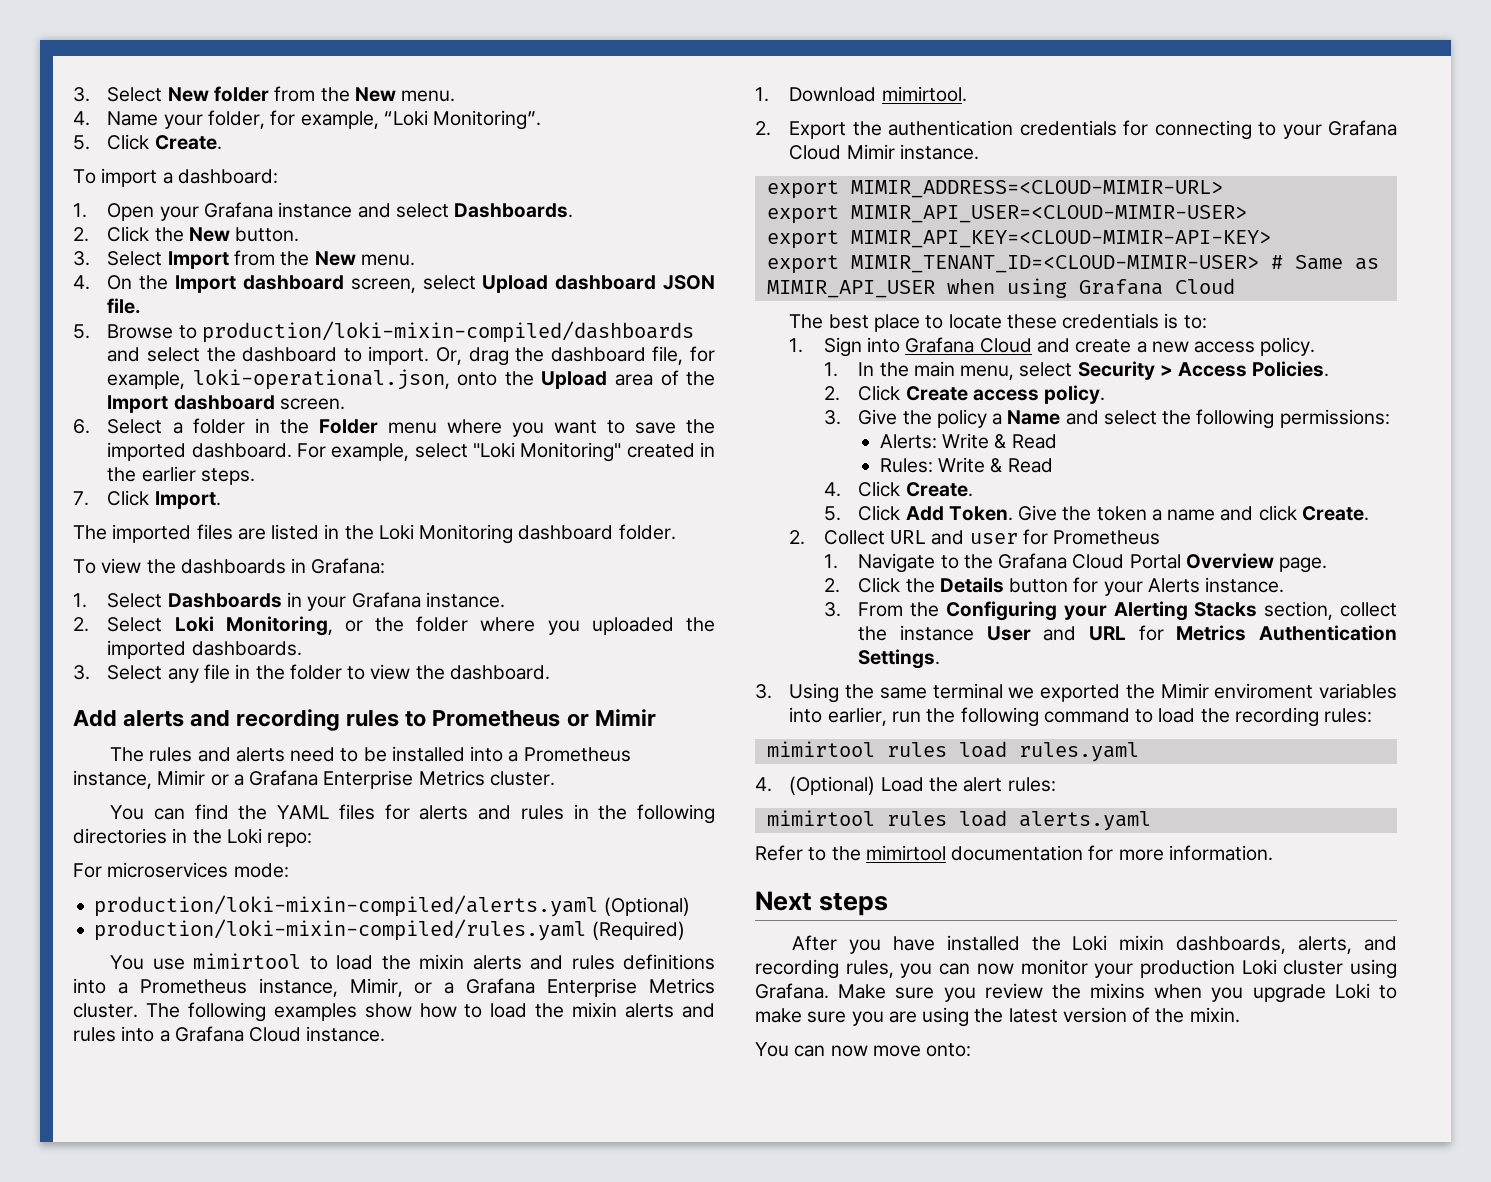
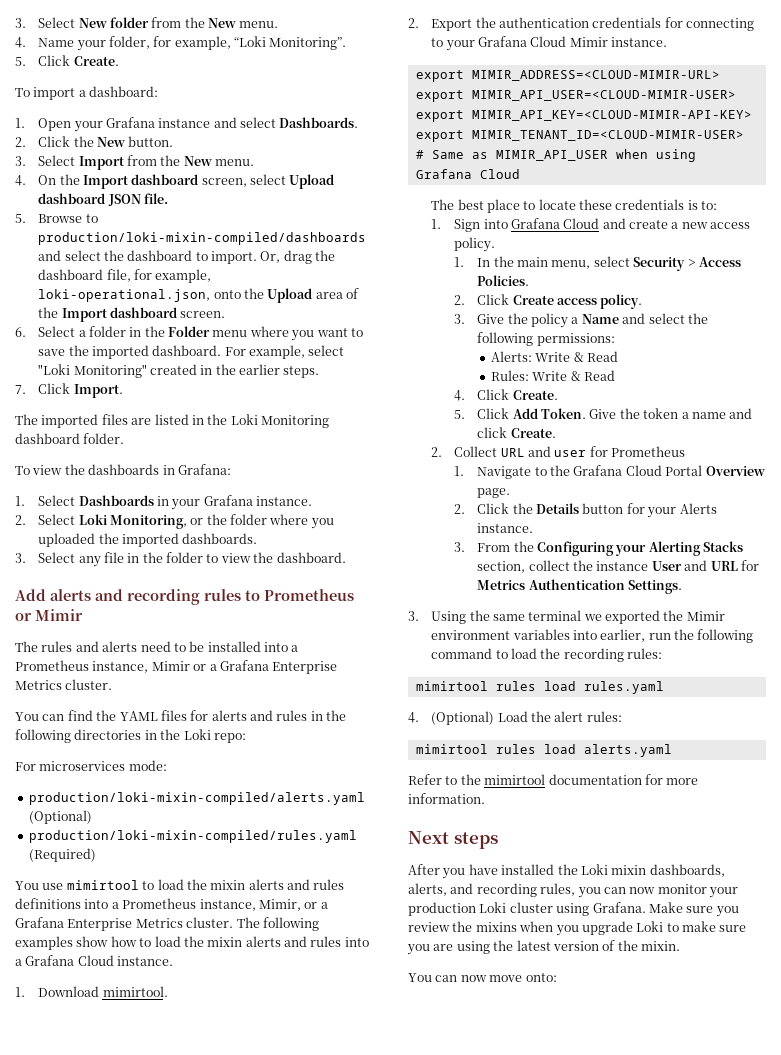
- 3. Using the same terminal we exported the Mimir enviroment variables into earlier, run the following command to load the recording rules:
+ 3. Using the same terminal we exported the Mimir environment variables into earlier, run the following command to load the recording rules:

